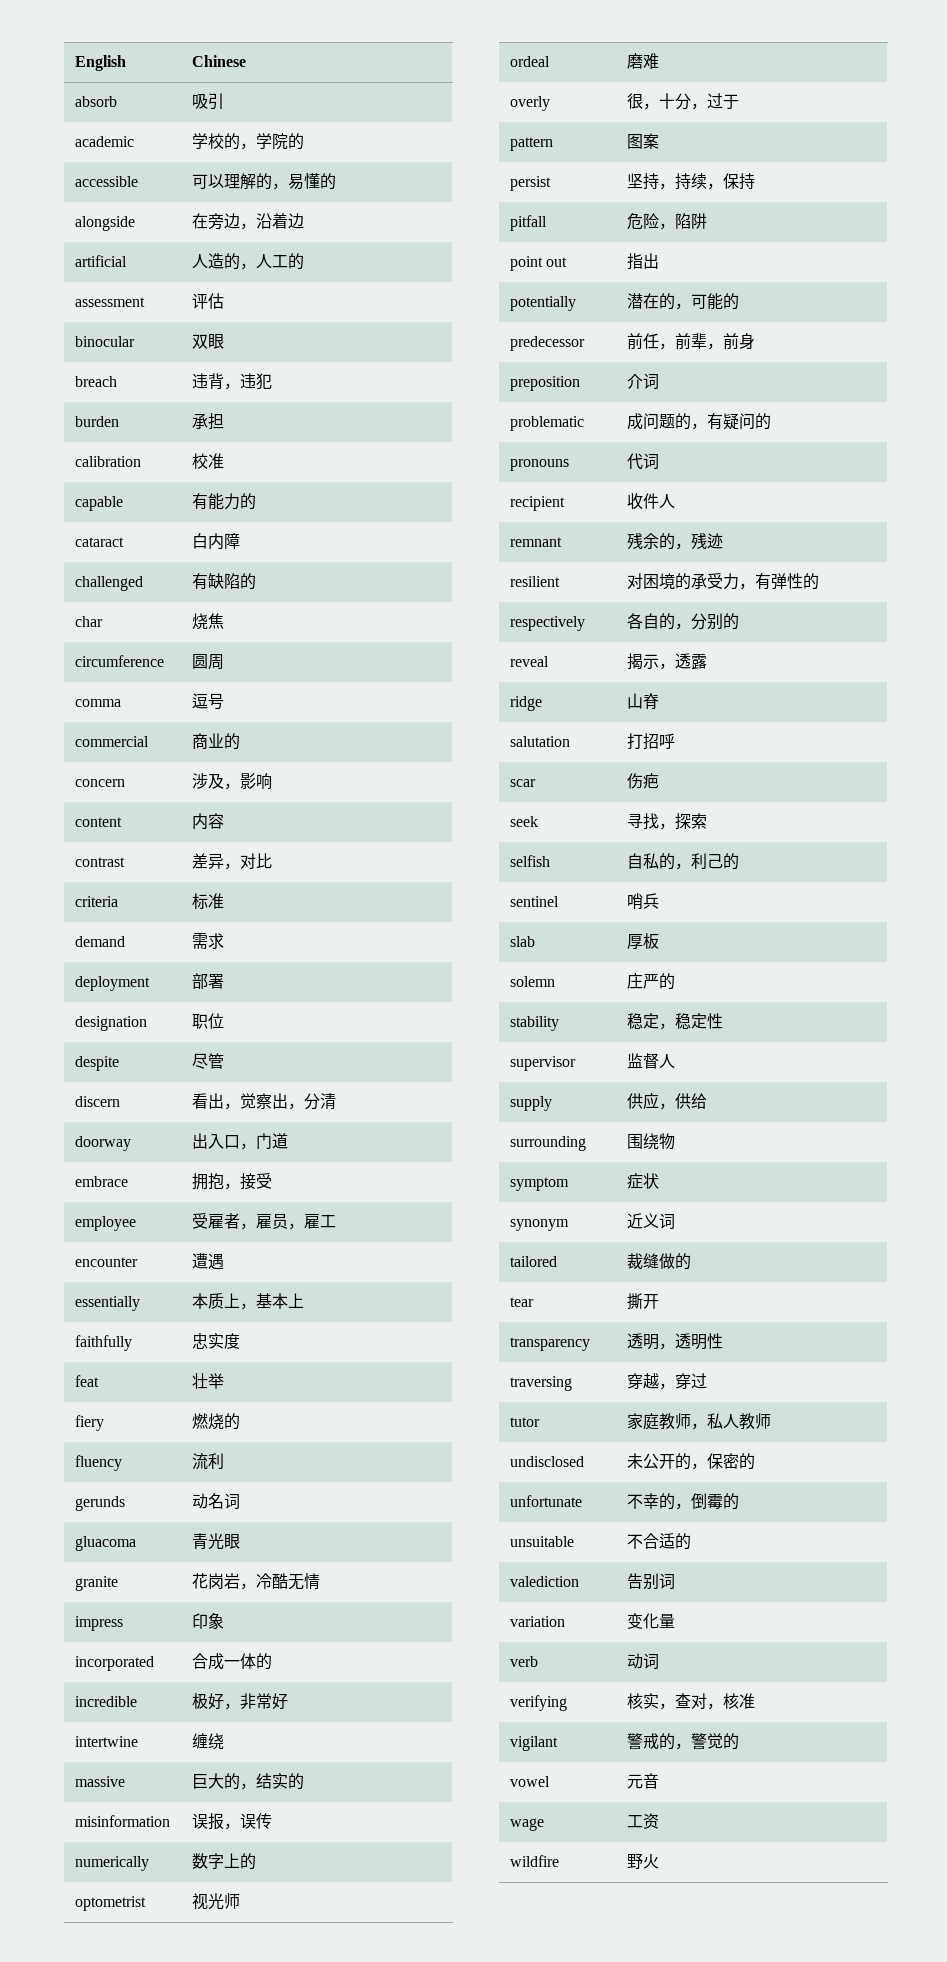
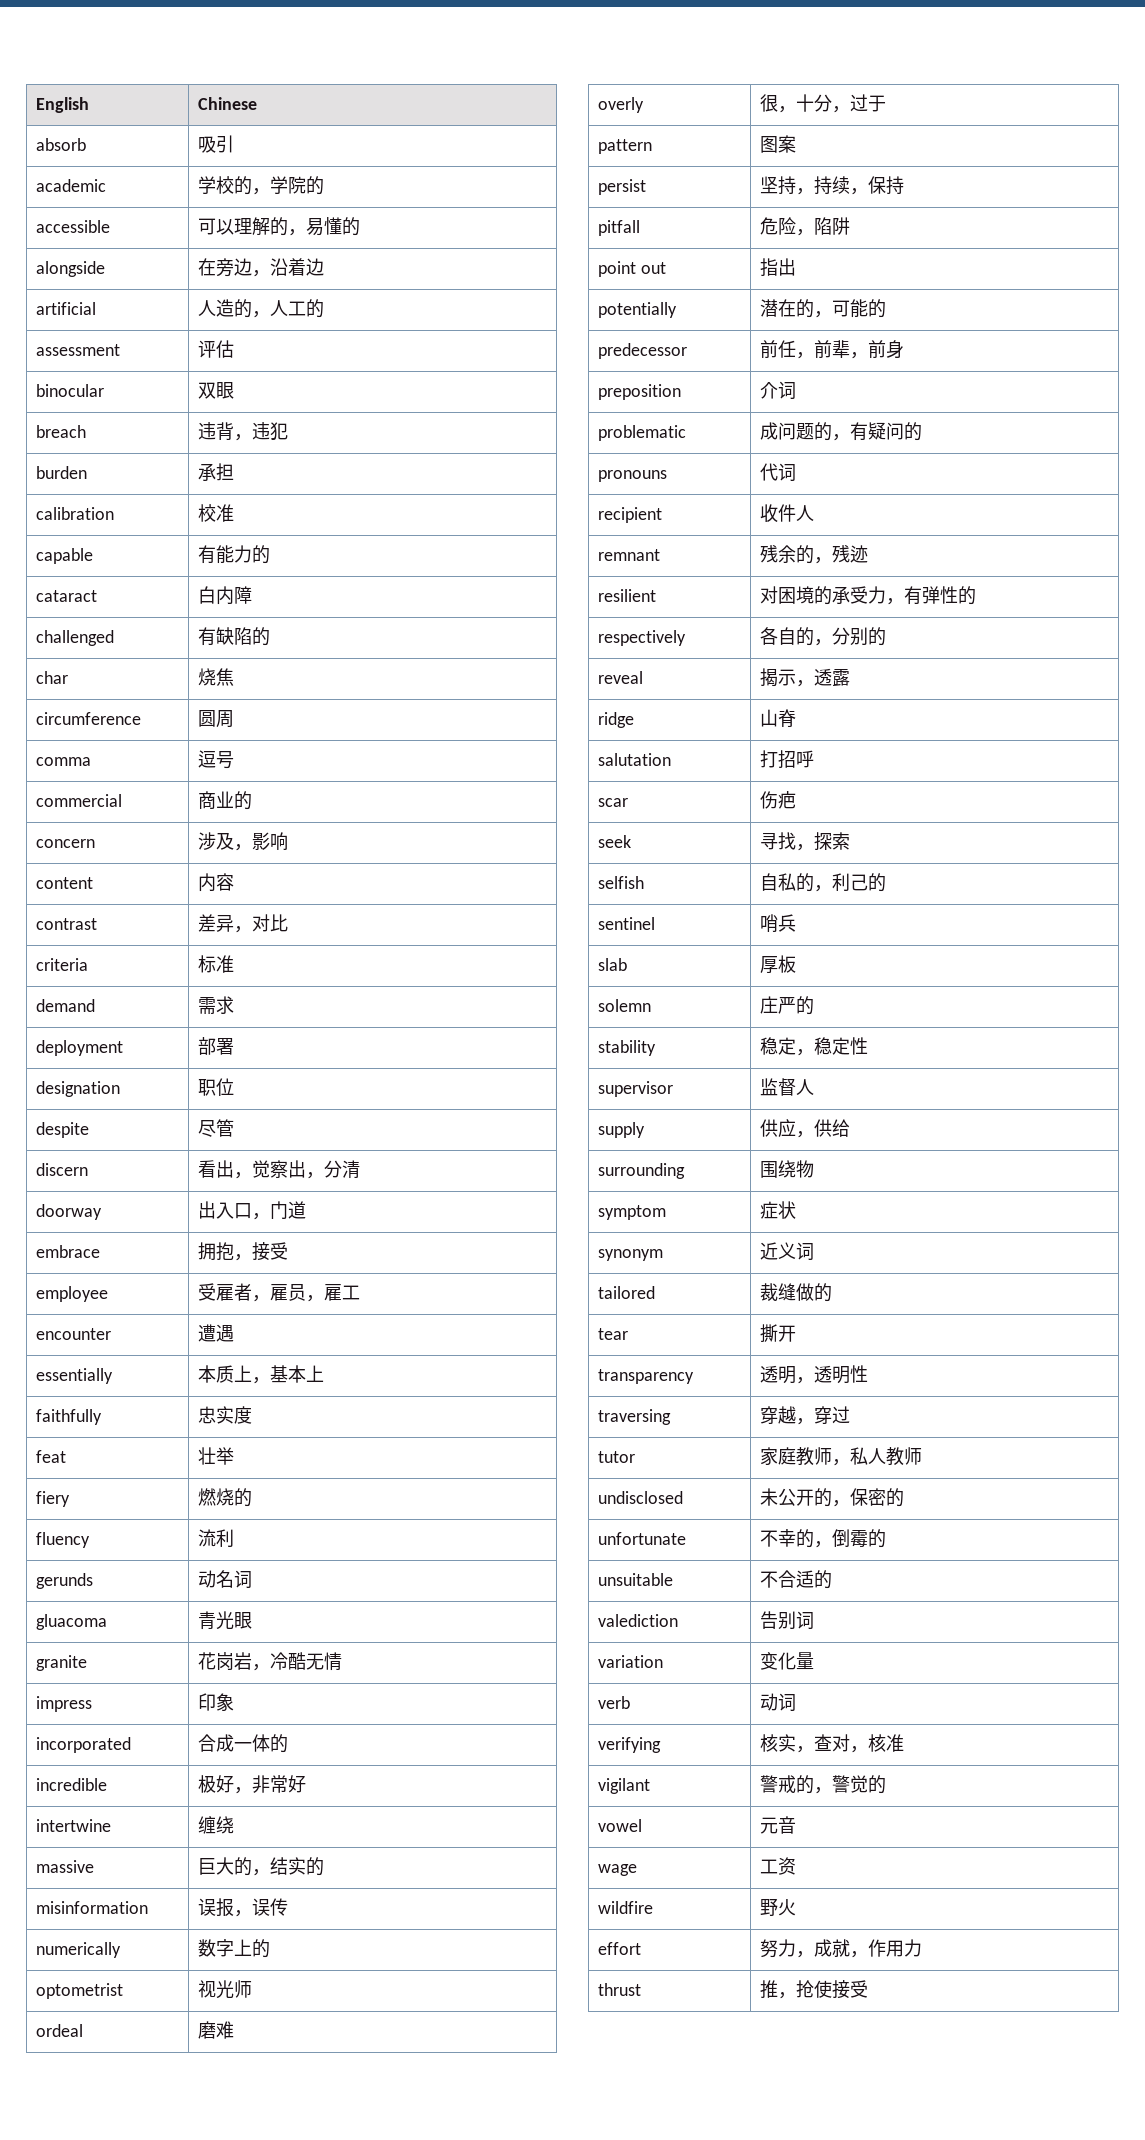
+ effort | 努力，成就，作用力
+ thrust | 推，抢使接受

